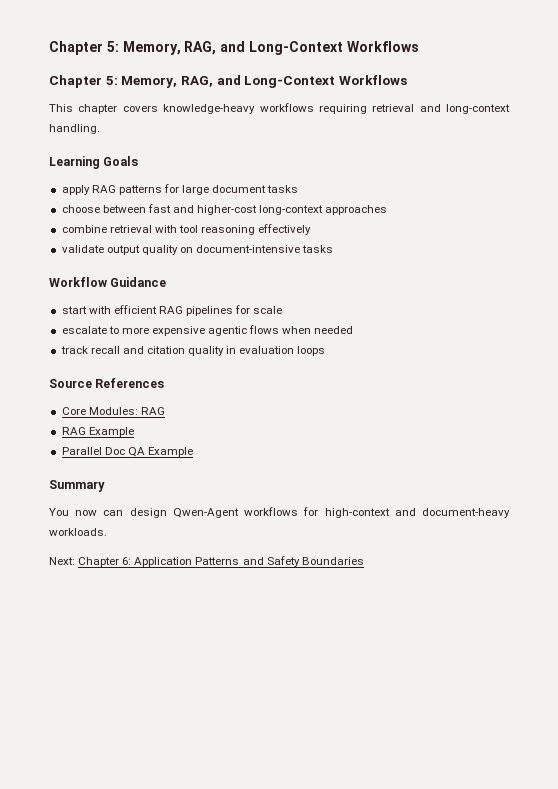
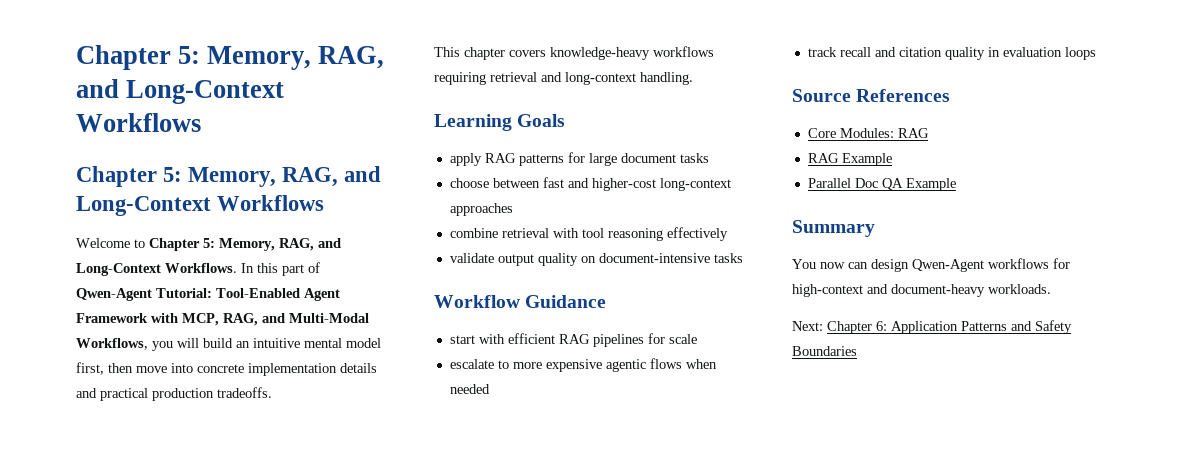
+ Welcome to Chapter 5: Memory, RAG, and Long-Context Workflows. In this part of Qwen-Agent Tutorial: Tool-Enabled Agent Framework with MCP, RAG, and Multi-Modal Workflows, you will build an intuitive mental model first, then move into concrete implementation details and practical production tradeoffs.

